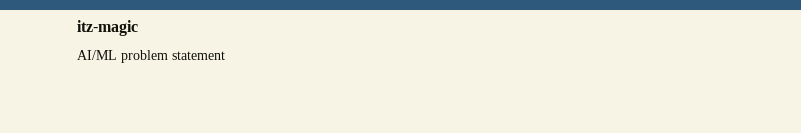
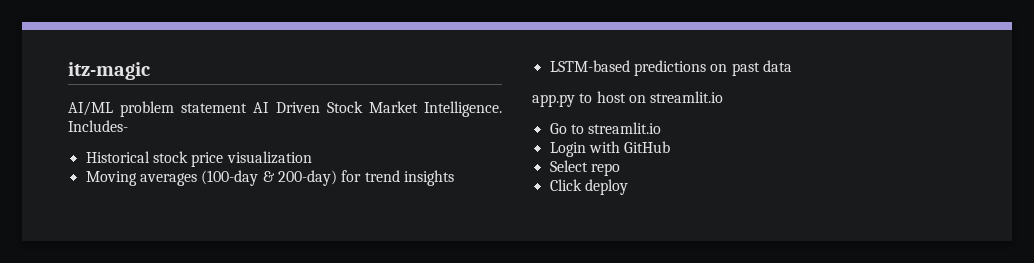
- AI/ML problem statement
+ AI/ML problem statement AI Driven Stock Market Intelligence. Includes-
+ Historical stock price visualization
+ Moving averages (100-day & 200-day) for trend insights
+ LSTM-based predictions on past data
+ app.py to host on streamlit.io
+ Go to streamlit.io
+ Login with GitHub
+ Select repo
+ Click deploy

